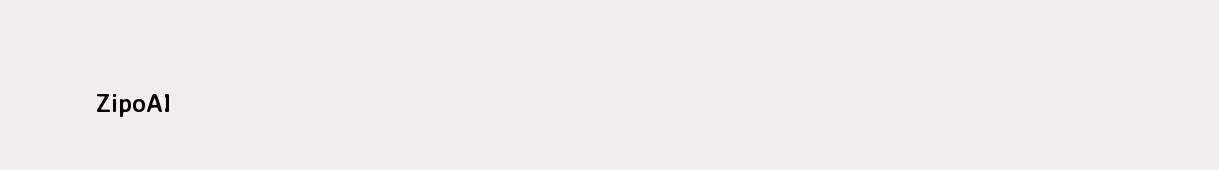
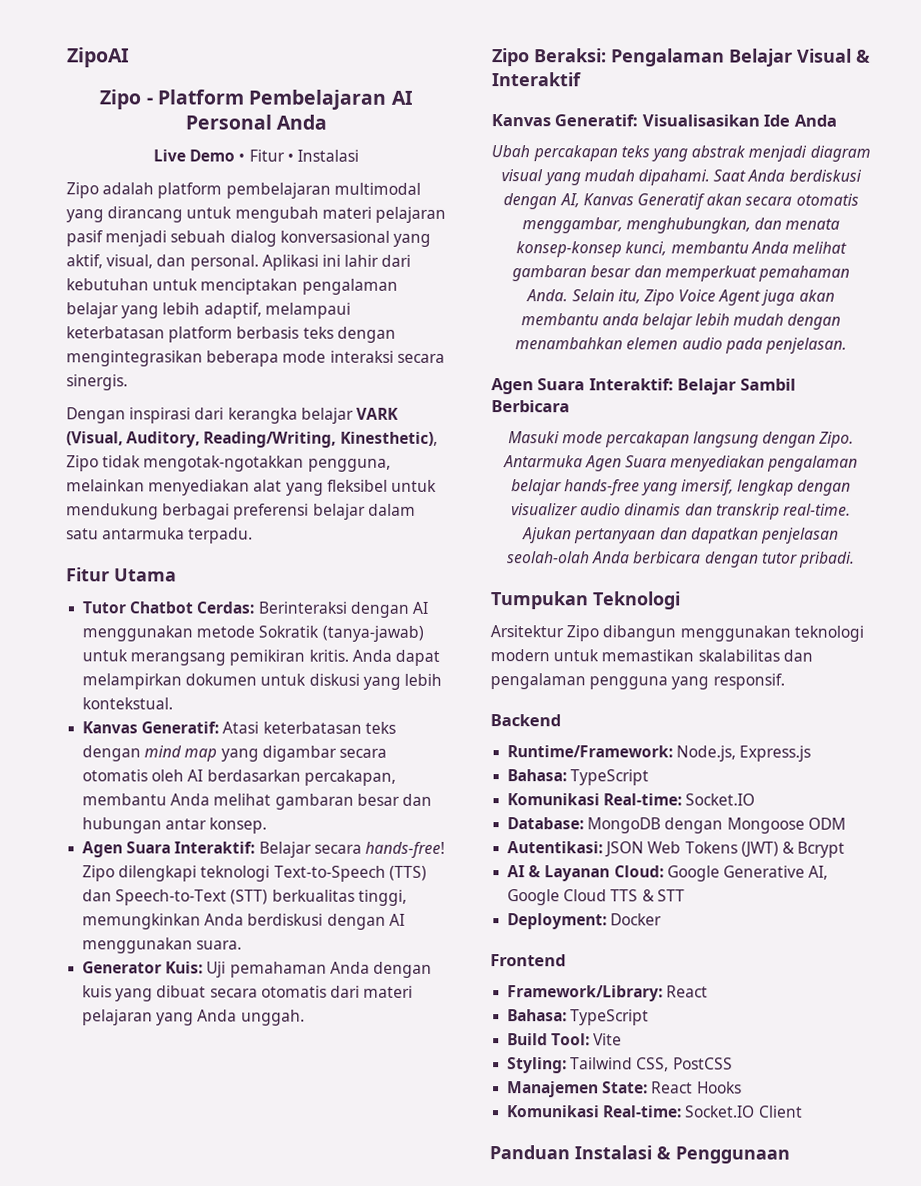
+ Zipo - Platform Pembelajaran AI Personal Anda
+ Live Demo • Fitur • Instalasi
+ Zipo adalah platform pembelajaran multimodal yang dirancang untuk mengubah materi pelajaran pasif menjadi sebuah dialog konversasional yang aktif, visual, dan personal. Aplikasi ini lahir dari kebutuhan untuk menciptakan pengalaman belajar yang lebih adaptif, melampaui keterbatasan platform berbasis teks dengan mengintegrasikan beberapa mode interaksi secara sinergis.
+ Dengan inspirasi dari kerangka belajar VARK (Visual, Auditory, Reading/Writing, Kinesthetic), Zipo tidak mengotak-ngotakkan pengguna, melainkan menyediakan alat yang fleksibel untuk mendukung berbagai preferensi belajar dalam satu antarmuka terpadu.
+ Fitur Utama
+ Tutor Chatbot Cerdas: Berinteraksi dengan AI menggunakan metode Sokratik (tanya-jawab) untuk merangsang pemikiran kritis. Anda dapat melampirkan dokumen untuk diskusi yang lebih kontekstual.
+ Kanvas Generatif: Atasi keterbatasan teks dengan mind map yang digambar secara otomatis oleh AI berdasarkan percakapan, membantu Anda melihat gambaran besar dan hubungan antar konsep.
+ Agen Suara Interaktif: Belajar secara hands-free! Zipo dilengkapi teknologi Text-to-Speech (TTS) dan Speech-to-Text (STT) berkualitas tinggi, memungkinkan Anda berdiskusi dengan AI menggunakan suara.
+ Generator Kuis: Uji pemahaman Anda dengan kuis yang dibuat secara otomatis dari materi pelajaran yang Anda unggah.
+ Zipo Beraksi: Pengalaman Belajar Visual & Interaktif
+ Kanvas Generatif: Visualisasikan Ide Anda
+ Ubah percakapan teks yang abstrak menjadi diagram visual yang mudah dipahami. Saat Anda berdiskusi dengan AI, Kanvas Generatif akan secara otomatis menggambar, menghubungkan, dan menata konsep-konsep kunci, membantu Anda melihat gambaran besar dan memperkuat pemahaman Anda. Selain itu, Zipo Voice Agent juga akan membantu anda belajar lebih mudah dengan menambahkan elemen audio pada penjelasan.
+ Agen Suara Interaktif: Belajar Sambil Berbicara
+ Masuki mode percakapan langsung dengan Zipo. Antarmuka Agen Suara menyediakan pengalaman belajar hands-free yang imersif, lengkap dengan visualizer audio dinamis dan transkrip real-time. Ajukan pertanyaan dan dapatkan penjelasan seolah-olah Anda berbicara dengan tutor pribadi.
+ Tumpukan Teknologi
+ Arsitektur Zipo dibangun menggunakan teknologi modern untuk memastikan skalabilitas dan pengalaman pengguna yang responsif.
+ Backend
+ Runtime/Framework: Node.js, Express.js
+ Bahasa: TypeScript
+ Komunikasi Real-time: Socket.IO
+ Database: MongoDB dengan Mongoose ODM
+ Autentikasi: JSON Web Tokens (JWT) & Bcrypt
+ AI & Layanan Cloud: Google Generative AI, Google Cloud TTS & STT
+ Deployment: Docker
+ Frontend
+ Framework/Library: React
+ Bahasa: TypeScript
+ Build Tool: Vite
+ Styling: Tailwind CSS, PostCSS
+ Manajemen State: React Hooks
+ Komunikasi Real-time: Socket.IO Client
+ Panduan Instalasi & Penggunaan

